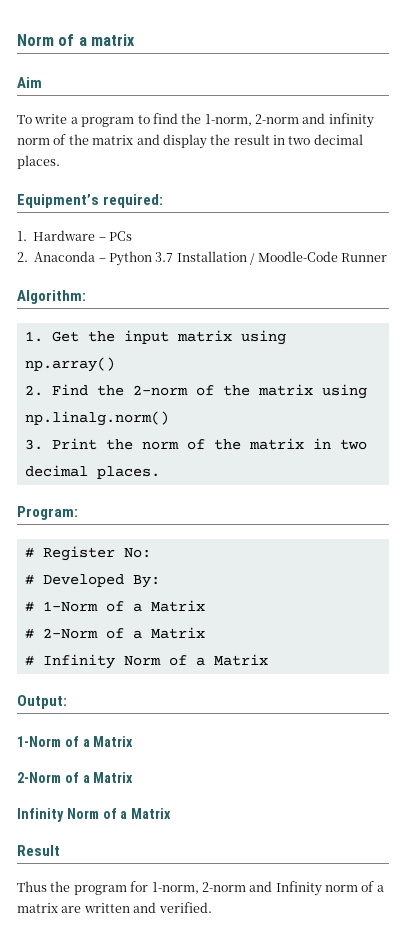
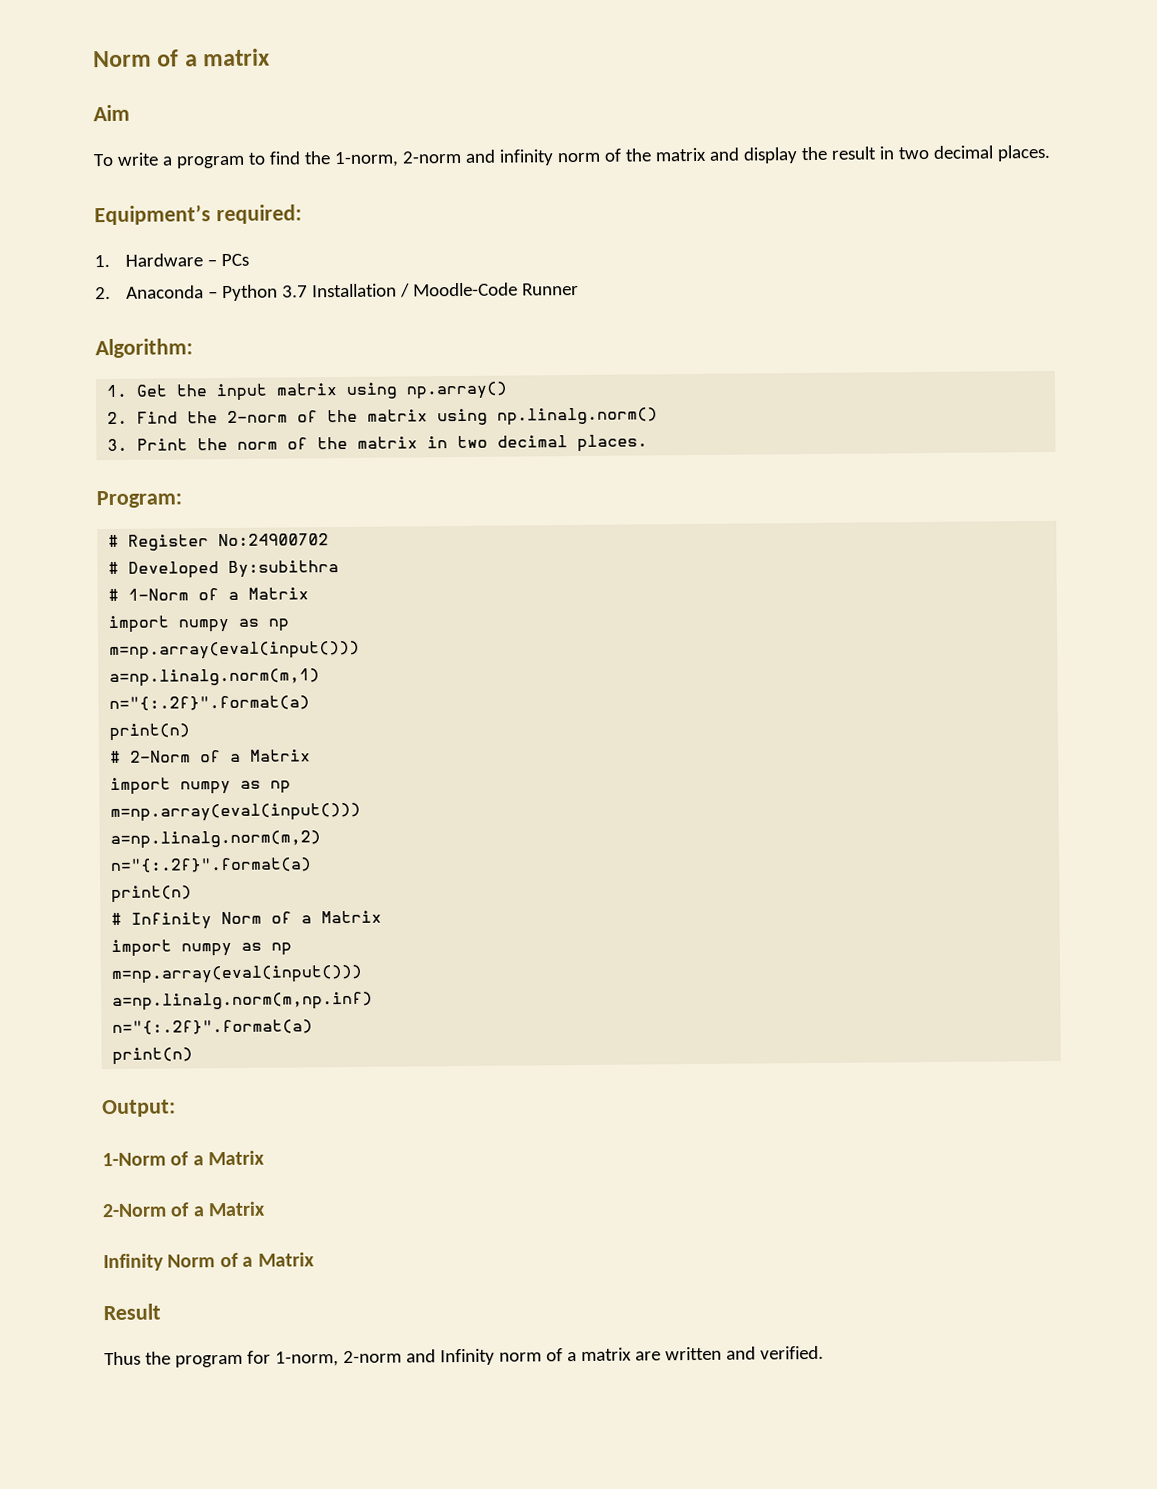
- # Register No:
+ # Register No:24900702
- # Developed By:
+ # Developed By:subithra
  # 1-Norm of a Matrix
+ import numpy as np
+ m=np.array(eval(input()))
+ a=np.linalg.norm(m,1)
+ n="{:.2f}".format(a)
+ print(n)
  # 2-Norm of a Matrix
+ import numpy as np
+ m=np.array(eval(input()))
+ a=np.linalg.norm(m,2)
+ n="{:.2f}".format(a)
+ print(n)
  # Infinity Norm of a Matrix
+ import numpy as np
+ m=np.array(eval(input()))
+ a=np.linalg.norm(m,np.inf)
+ n="{:.2f}".format(a)
+ print(n)

